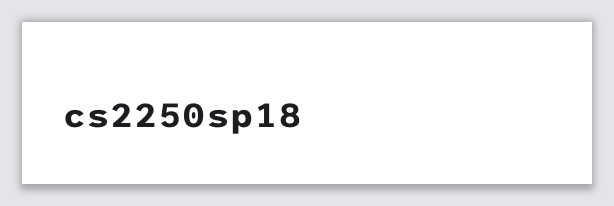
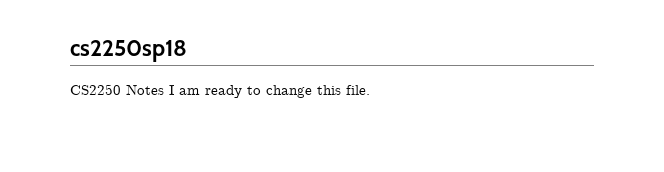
+ CS2250 Notes I am ready to change this file.

